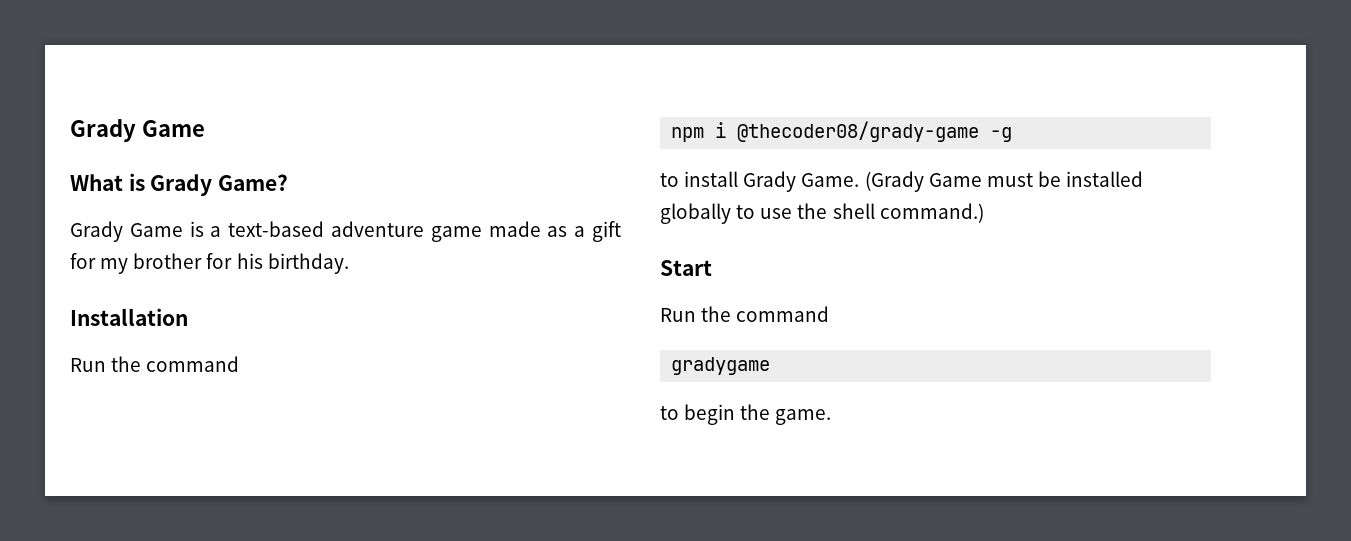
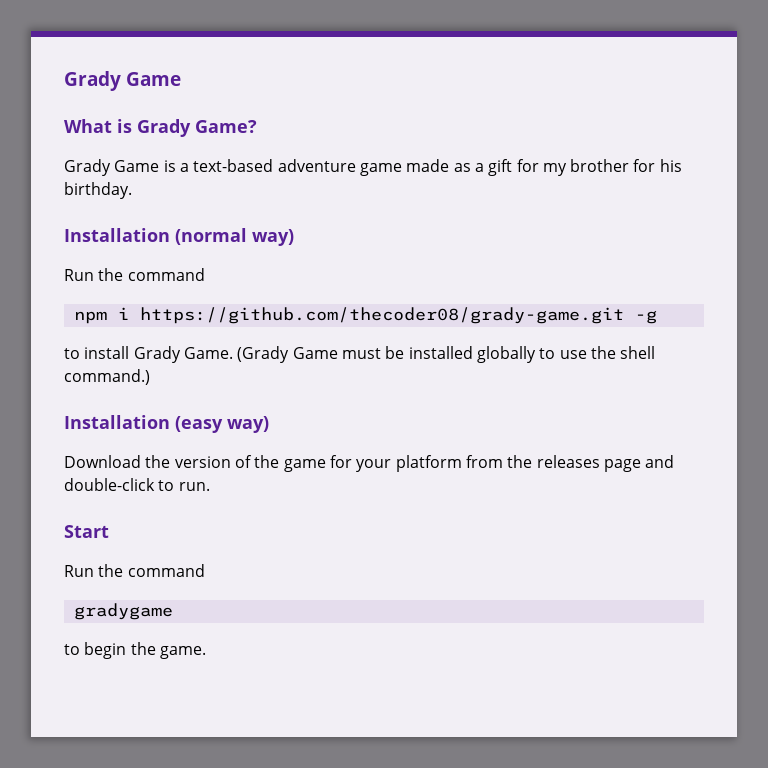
- Installation
+ Installation (normal way)
- npm i @thecoder08/grady-game -g
+ npm i https://github.com/thecoder08/grady-game.git -g
+ Installation (easy way)
+ Download the version of the game for your platform from the releases page and double-click to run.

